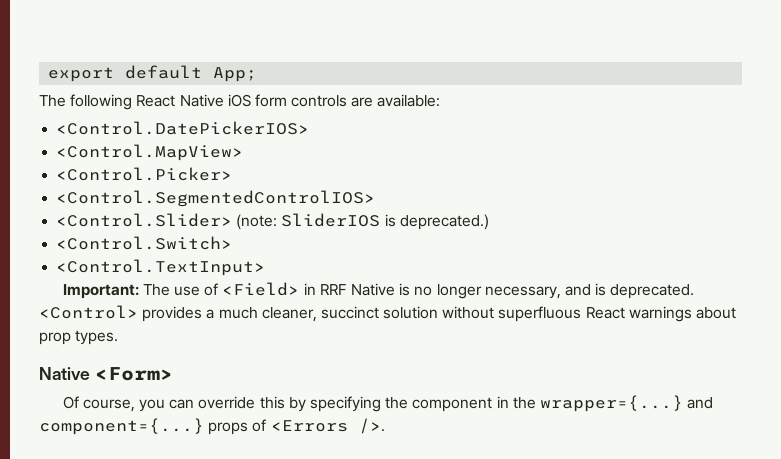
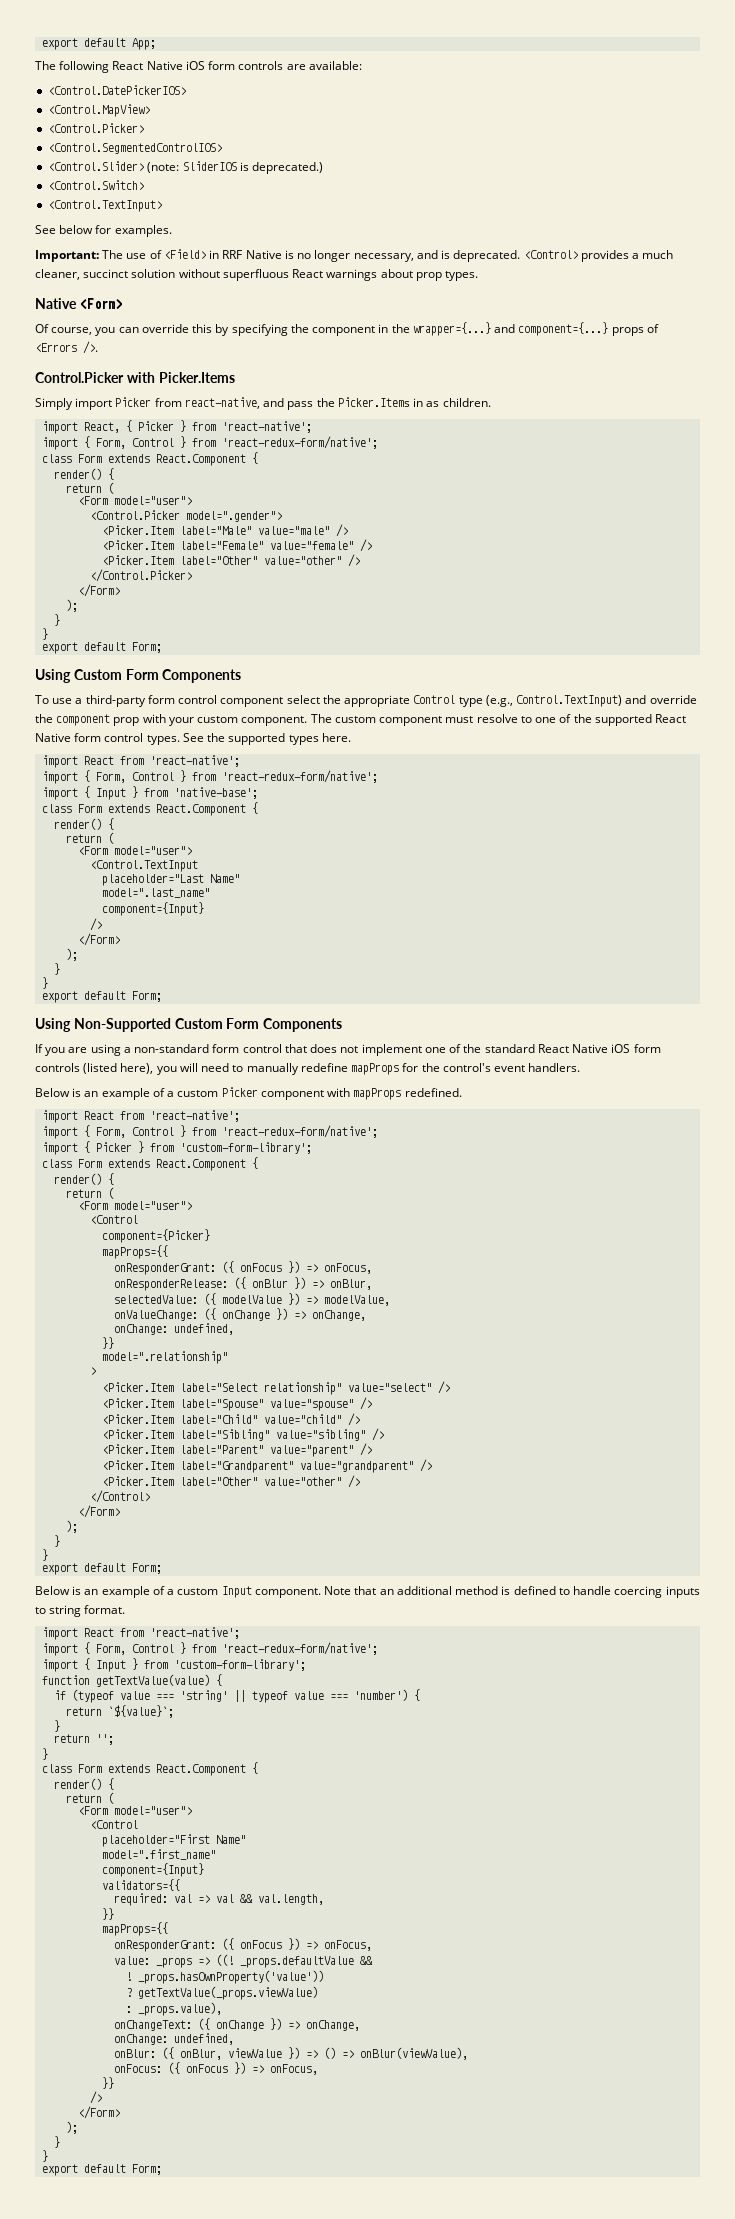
+ See below for examples.
+ Control.Picker with Picker.Items
+ Simply import Picker from react-native, and pass the Picker.Items in as children.
+ import React, { Picker } from 'react-native';
+ import { Form, Control } from 'react-redux-form/native';
+ class Form extends React.Component {
+ render() {
+ return (
+ <Form model="user">
+ <Control.Picker model=".gender">
+ <Picker.Item label="Male" value="male" />
+ <Picker.Item label="Female" value="female" />
+ <Picker.Item label="Other" value="other" />
+ </Control.Picker>
+ </Form>
+ );
+ }
+ }
+ export default Form;
+ Using Custom Form Components
+ To use a third-party form control component select the appropriate Control type (e.g., Control.TextInput) and override the component prop with your custom component. The custom component must resolve to one of the supported React Native form control types. See the supported types here.
+ import React from 'react-native';
+ import { Form, Control } from 'react-redux-form/native';
+ import { Input } from 'native-base';
+ class Form extends React.Component {
+ render() {
+ return (
+ <Form model="user">
+ <Control.TextInput
+ placeholder="Last Name"
+ model=".last_name"
+ component={Input}
+ />
+ </Form>
+ );
+ }
+ }
+ export default Form;
+ Using Non-Supported Custom Form Components
+ If you are using a non-standard form control that does not implement one of the standard React Native iOS form controls (listed here), you will need to manually redefine mapProps for the control's event handlers.
+ Below is an example of a custom Picker component with mapProps redefined.
+ import React from 'react-native';
+ import { Form, Control } from 'react-redux-form/native';
+ import { Picker } from 'custom-form-library';
+ class Form extends React.Component {
+ render() {
+ return (
+ <Form model="user">
+ <Control
+ component={Picker}
+ mapProps={{
+ onResponderGrant: ({ onFocus }) => onFocus,
+ onResponderRelease: ({ onBlur }) => onBlur,
+ selectedValue: ({ modelValue }) => modelValue,
+ onValueChange: ({ onChange }) => onChange,
+ onChange: undefined,
+ }}
+ model=".relationship"
+ >
+ <Picker.Item label="Select relationship" value="select" />
+ <Picker.Item label="Spouse" value="spouse" />
+ <Picker.Item label="Child" value="child" />
+ <Picker.Item label="Sibling" value="sibling" />
+ <Picker.Item label="Parent" value="parent" />
+ <Picker.Item label="Grandparent" value="grandparent" />
+ <Picker.Item label="Other" value="other" />
+ </Control>
+ </Form>
+ );
+ }
+ }
+ export default Form;
+ Below is an example of a custom Input component. Note that an additional method is defined to handle coercing inputs to string format.
+ import React from 'react-native';
+ import { Form, Control } from 'react-redux-form/native';
+ import { Input } from 'custom-form-library';
+ function getTextValue(value) {
+ if (typeof value === 'string' || typeof value === 'number') {
+ return `${value}`;
+ }
+ return '';
+ }
+ class Form extends React.Component {
+ render() {
+ return (
+ <Form model="user">
+ <Control
+ placeholder="First Name"
+ model=".first_name"
+ component={Input}
+ validators={{
+ required: val => val && val.length,
+ }}
+ mapProps={{
+ onResponderGrant: ({ onFocus }) => onFocus,
+ value: _props => ((! _props.defaultValue &&
+ ! _props.hasOwnProperty('value'))
+ ? getTextValue(_props.viewValue)
+ : _props.value),
+ onChangeText: ({ onChange }) => onChange,
+ onChange: undefined,
+ onBlur: ({ onBlur, viewValue }) => () => onBlur(viewValue),
+ onFocus: ({ onFocus }) => onFocus,
+ }}
+ />
+ </Form>
+ );
+ }
+ }
+ export default Form;

